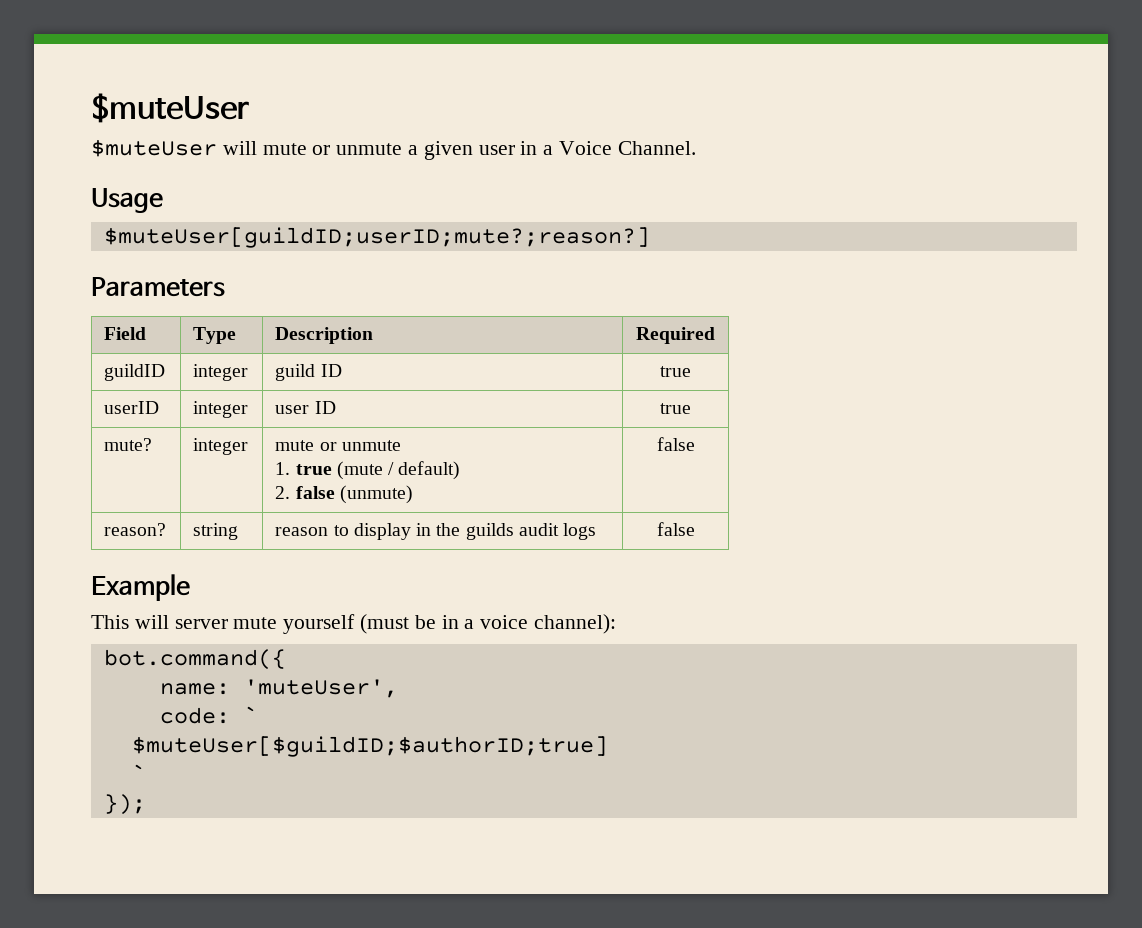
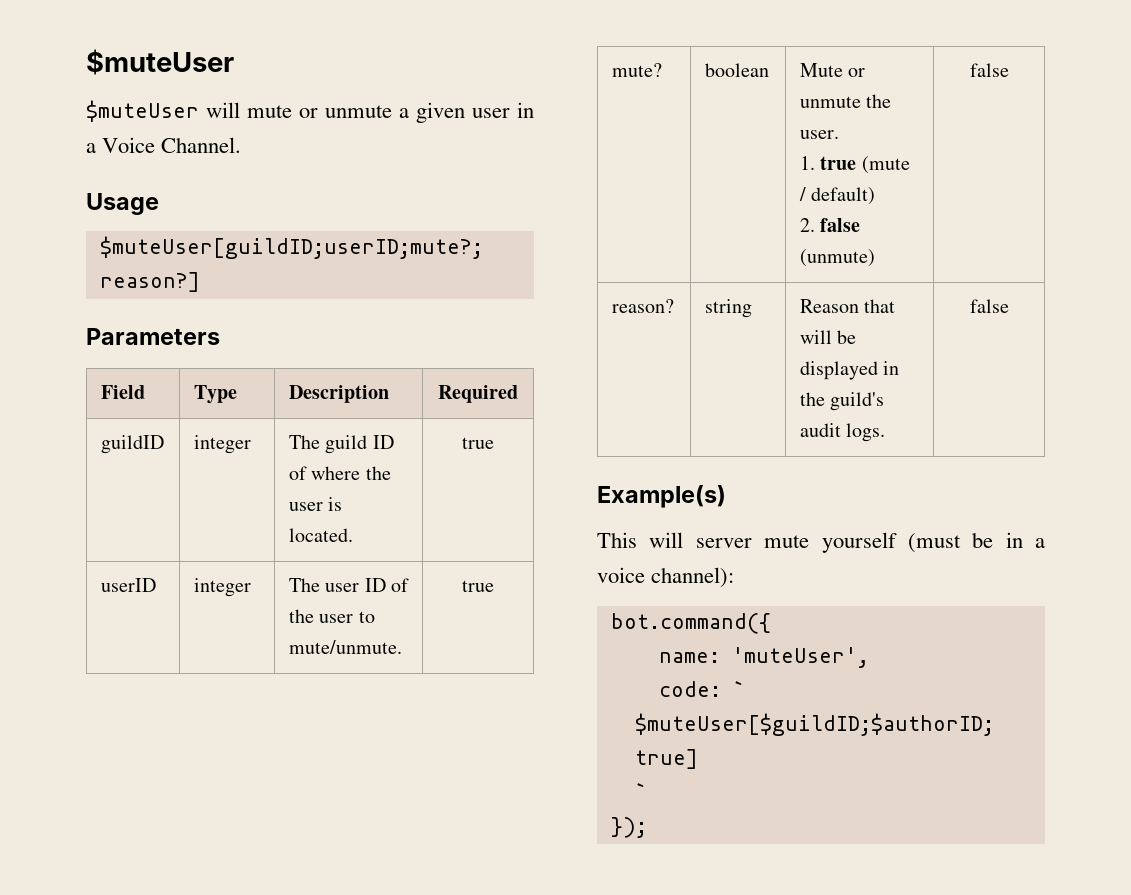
- guildID | integer | guild ID | true
+ guildID | integer | The guild ID of where the user is located. | true
- userID | integer | user ID | true
+ userID | integer | The user ID of the user to mute/unmute. | true
- mute? | integer | mute or unmute
+ mute? | boolean | Mute or unmute the user.
- reason? | string | reason to display in the guilds audit logs | false
- Example
+ reason? | string | Reason that will be displayed in the guild's audit logs. | false
+ Example(s)

